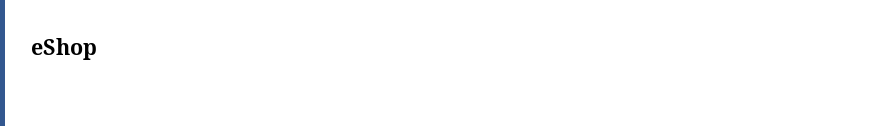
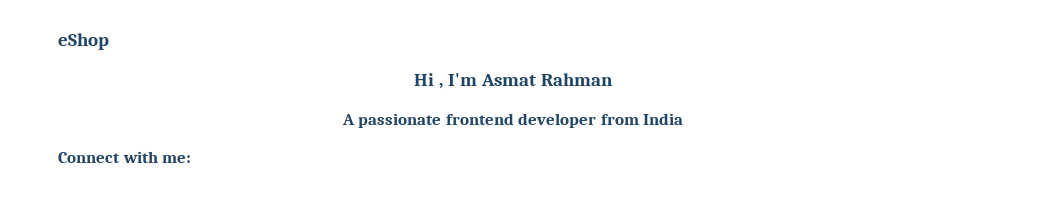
+ Hi , I'm Asmat Rahman
+ A passionate frontend developer from India
+ Connect with me:

